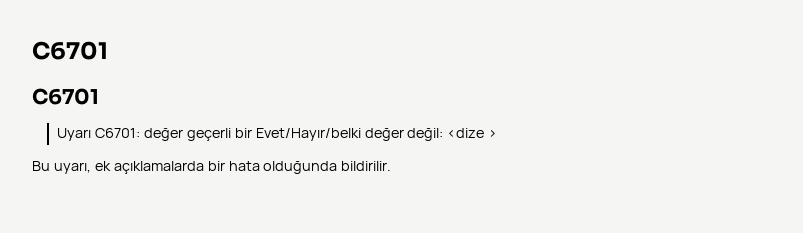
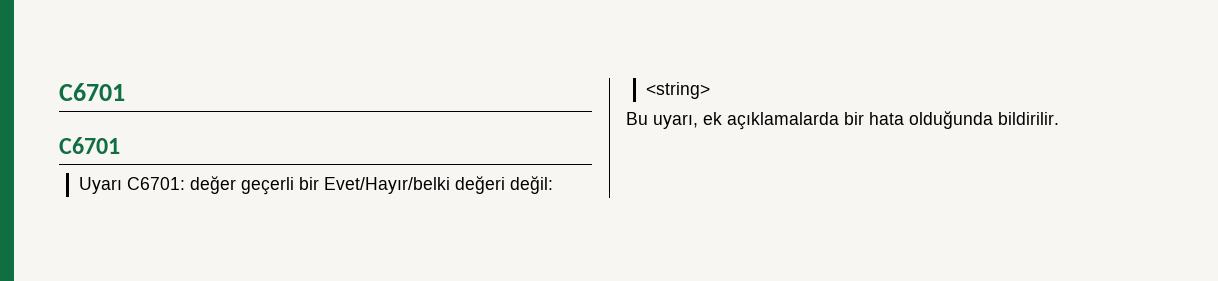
- Uyarı C6701: değer geçerli bir Evet/Hayır/belki değer değil: <dize >
+ Uyarı C6701: değer geçerli bir Evet/Hayır/belki değeri değil: <string>

